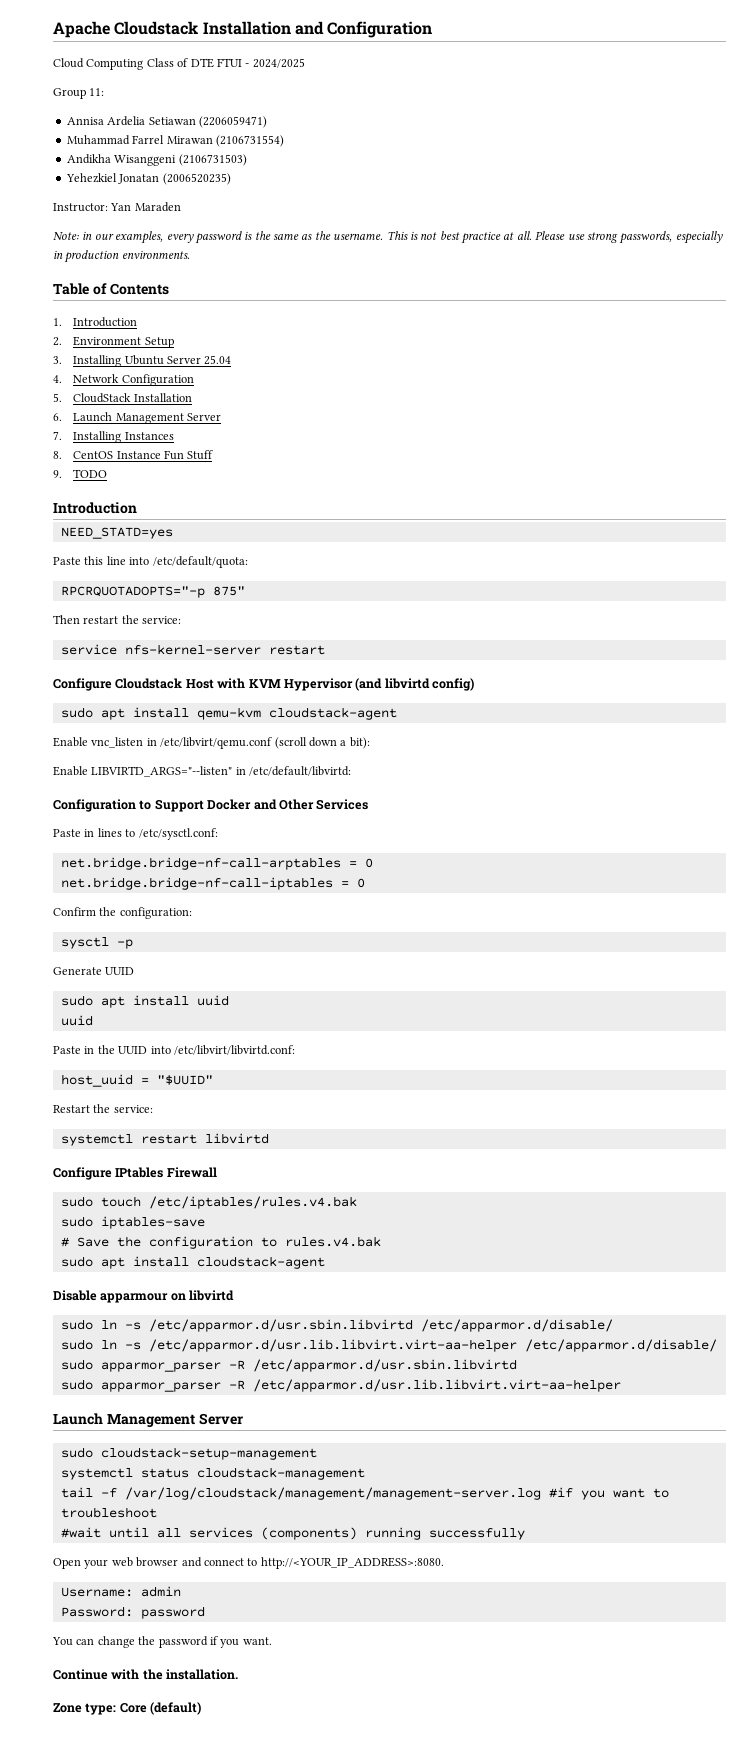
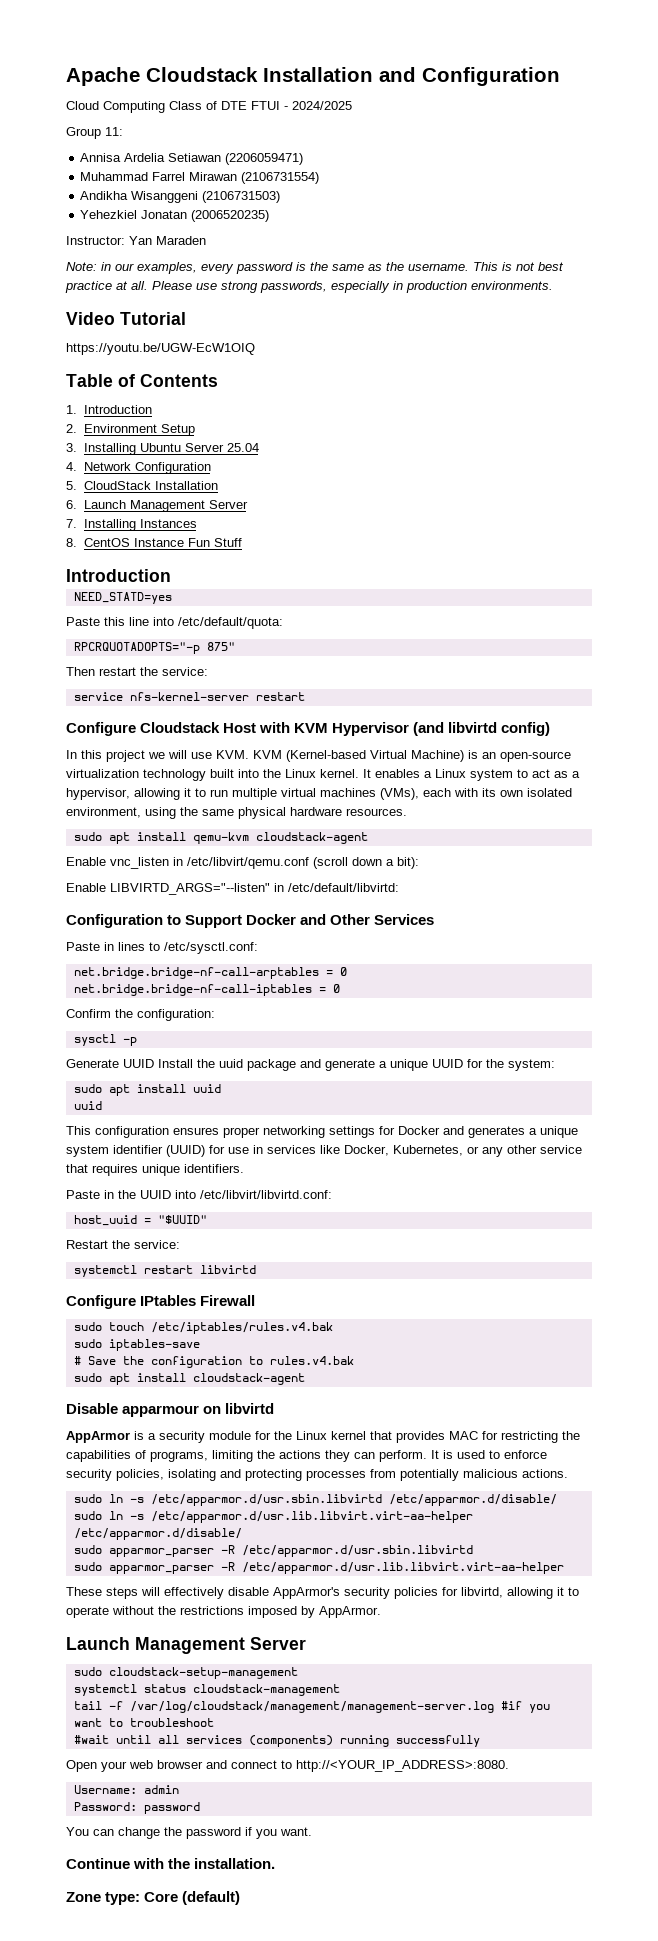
+ Video Tutorial
+ https://youtu.be/UGW-EcW1OIQ
- 9. TODO
+ In this project we will use KVM. KVM (Kernel-based Virtual Machine) is an open-source virtualization technology built into the Linux kernel. It enables a Linux system to act as a hypervisor, allowing it to run multiple virtual machines (VMs), each with its own isolated environment, using the same physical hardware resources.
- Generate UUID
+ Generate UUID Install the uuid package and generate a unique UUID for the system:
+ This configuration ensures proper networking settings for Docker and generates a unique system identifier (UUID) for use in services like Docker, Kubernetes, or any other service that requires unique identifiers.
+ AppArmor is a security module for the Linux kernel that provides MAC for restricting the capabilities of programs, limiting the actions they can perform. It is used to enforce security policies, isolating and protecting processes from potentially malicious actions.
+ These steps will effectively disable AppArmor's security policies for libvirtd, allowing it to operate without the restrictions imposed by AppArmor.

